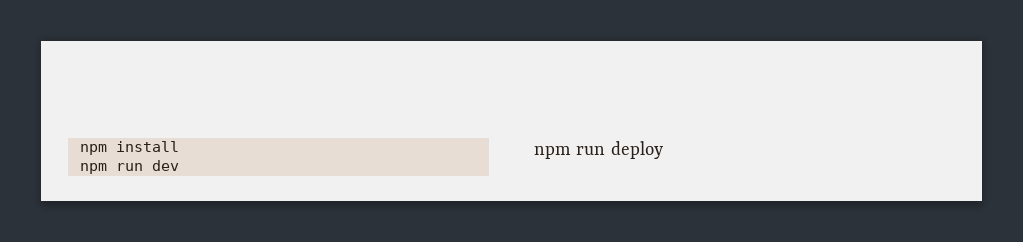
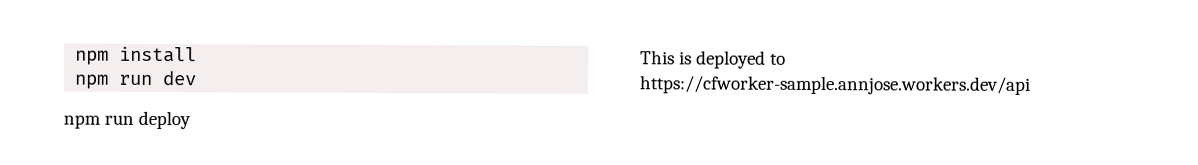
+ This is deployed to https://cfworker-sample.annjose.workers.dev/api

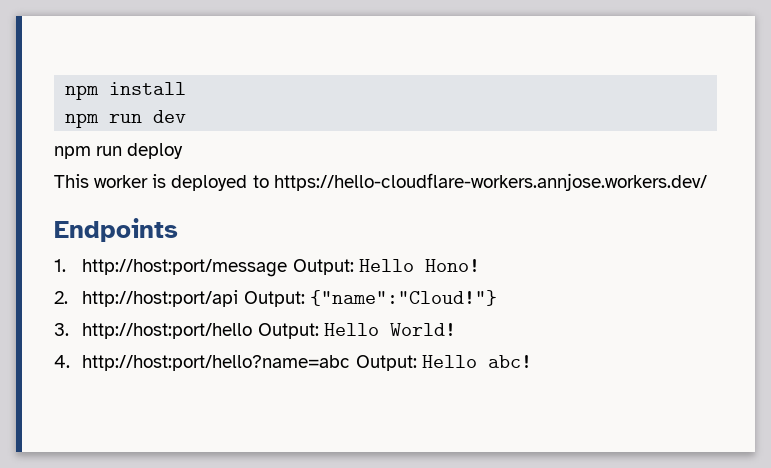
- This is deployed to https://cfworker-sample.annjose.workers.dev/api
+ This worker is deployed to https://hello-cloudflare-workers.annjose.workers.dev/
+ Endpoints
+ 1. http://host:port/message Output: Hello Hono!
+ 2. http://host:port/api Output: {"name":"Cloud!"}
+ 3. http://host:port/hello Output: Hello World!
+ 4. http://host:port/hello?name=abc Output: Hello abc!

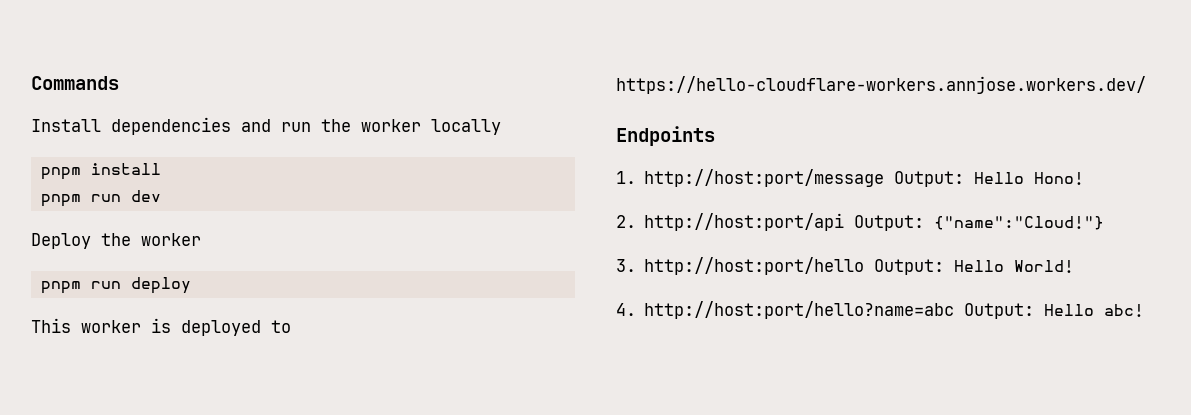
- npm install
+ Commands
+ Install dependencies and run the worker locally
+ pnpm install
- npm run dev
+ pnpm run dev
- npm run deploy
+ Deploy the worker
+ pnpm run deploy

